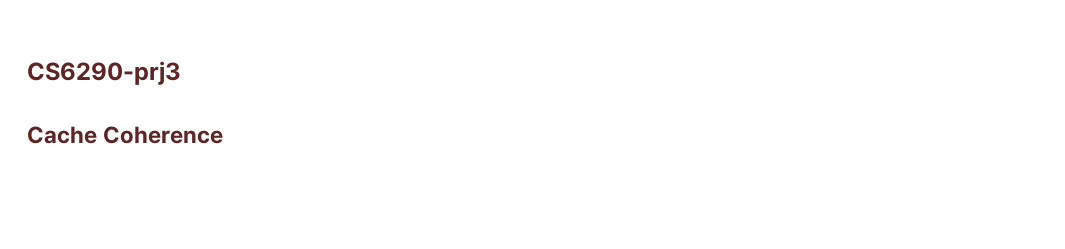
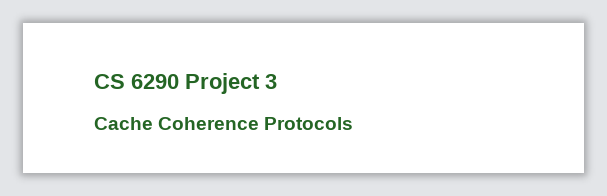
- CS6290-prj3
+ CS 6290 Project 3
- Cache Coherence
+ Cache Coherence Protocols

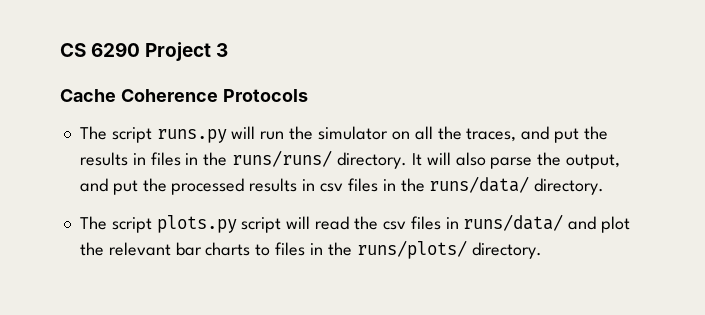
+ The script runs.py will run the simulator on all the traces, and put the results in files in the runs/runs/ directory. It will also parse the output, and put the processed results in csv files in the runs/data/ directory.
+ The script plots.py script will read the csv files in runs/data/ and plot the relevant bar charts to files in the runs/plots/ directory.

